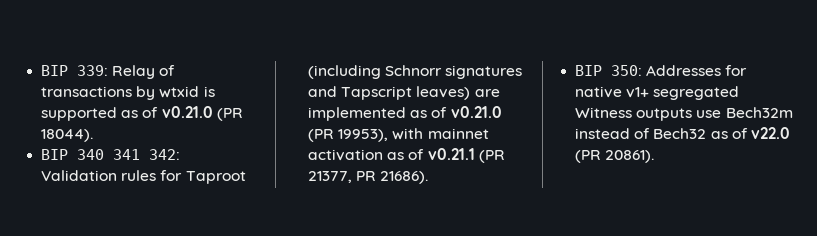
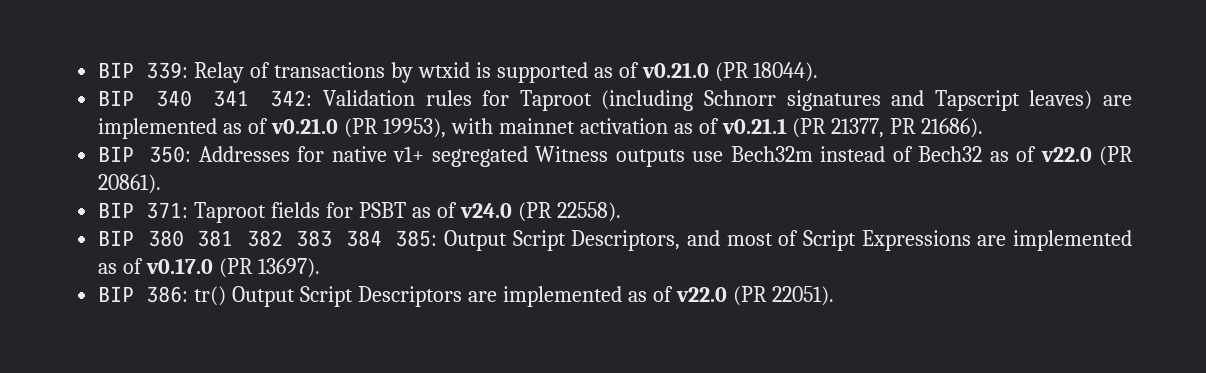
+ BIP 371: Taproot fields for PSBT as of v24.0 (PR 22558).
+ BIP 380 381 382 383 384 385: Output Script Descriptors, and most of Script Expressions are implemented as of v0.17.0 (PR 13697).
+ BIP 386: tr() Output Script Descriptors are implemented as of v22.0 (PR 22051).

